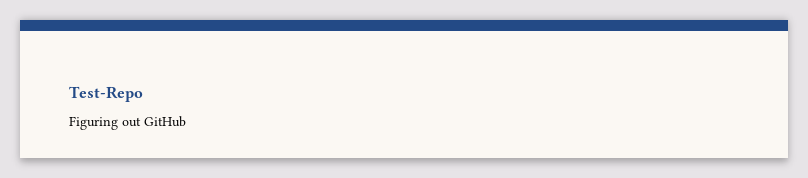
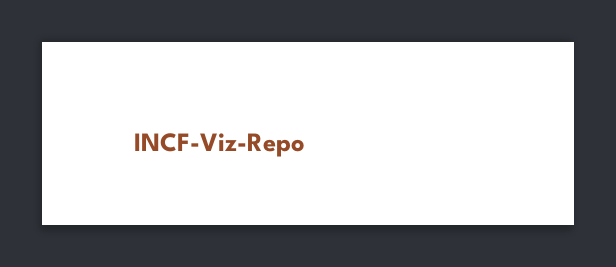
- Test-Repo
- Figuring out GitHub
+ INCF-Viz-Repo

